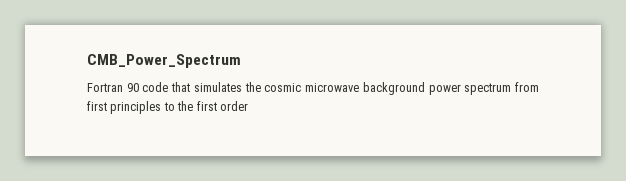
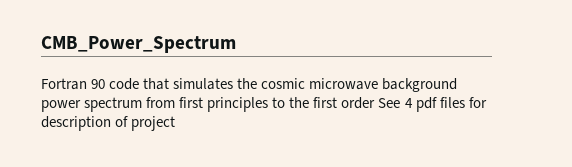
- Fortran 90 code that simulates the cosmic microwave background power spectrum from first principles to the first order
+ Fortran 90 code that simulates the cosmic microwave background power spectrum from first principles to the first order See 4 pdf files for description of project

